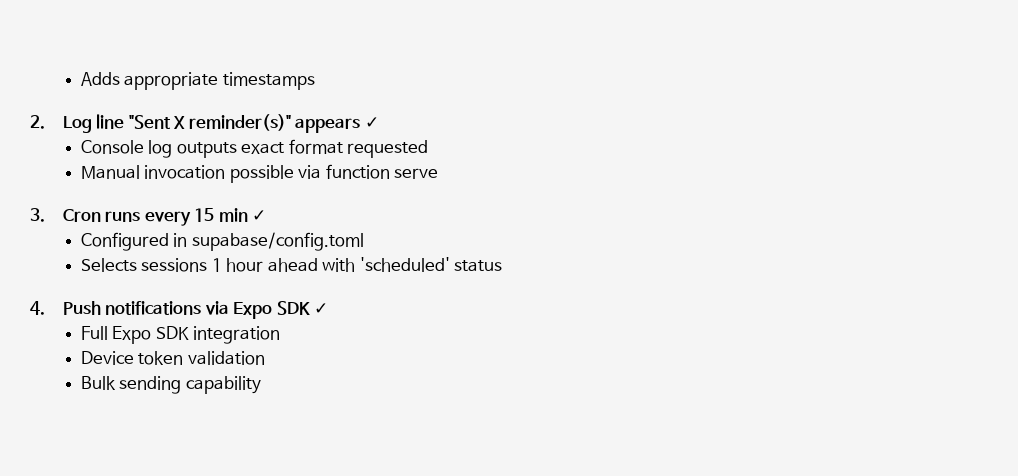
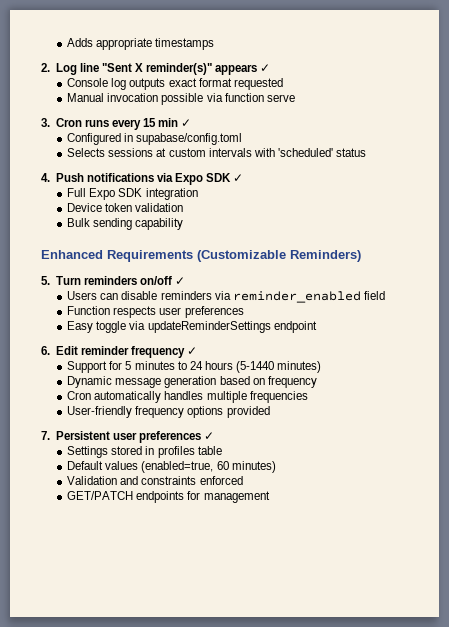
- Selects sessions 1 hour ahead with 'scheduled' status
+ Selects sessions at custom intervals with 'scheduled' status
+ Enhanced Requirements (Customizable Reminders)
+ 5. Turn reminders on/off ✓
+ Users can disable reminders via reminder_enabled field
+ Function respects user preferences
+ Easy toggle via updateReminderSettings endpoint
+ 6. Edit reminder frequency ✓
+ Support for 5 minutes to 24 hours (5-1440 minutes)
+ Dynamic message generation based on frequency
+ Cron automatically handles multiple frequencies
+ User-friendly frequency options provided
+ 7. Persistent user preferences ✓
+ Settings stored in profiles table
+ Default values (enabled=true, 60 minutes)
+ Validation and constraints enforced
+ GET/PATCH endpoints for management

